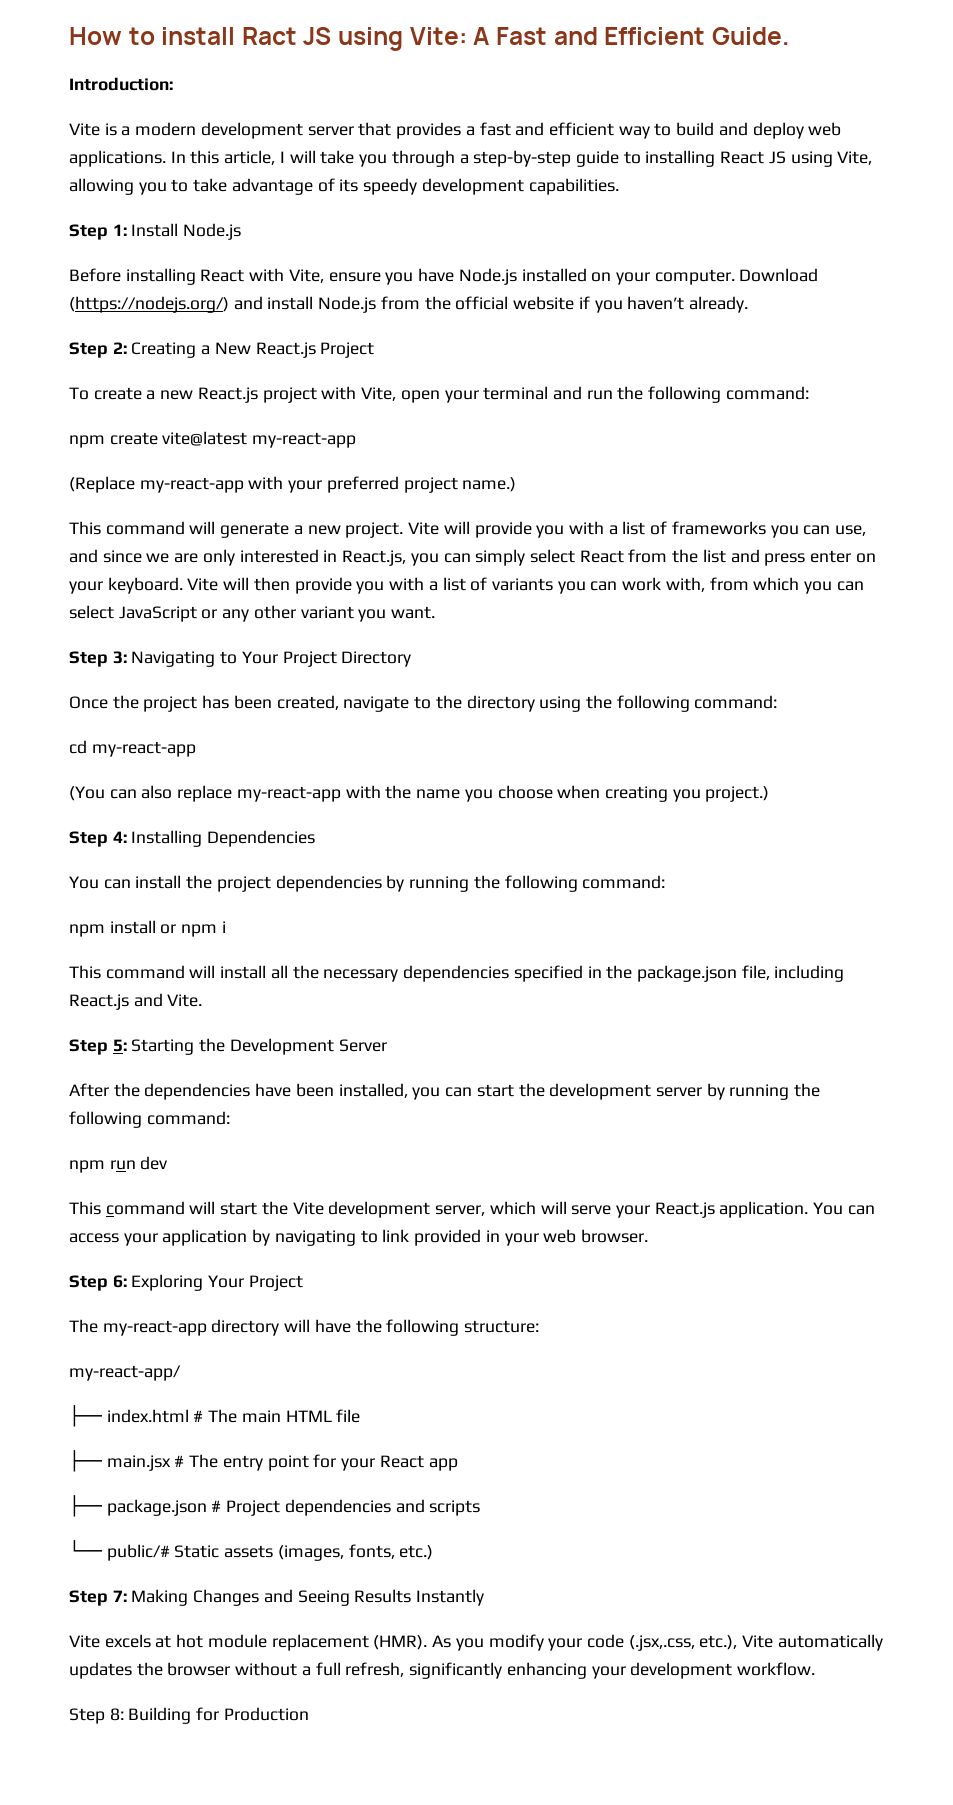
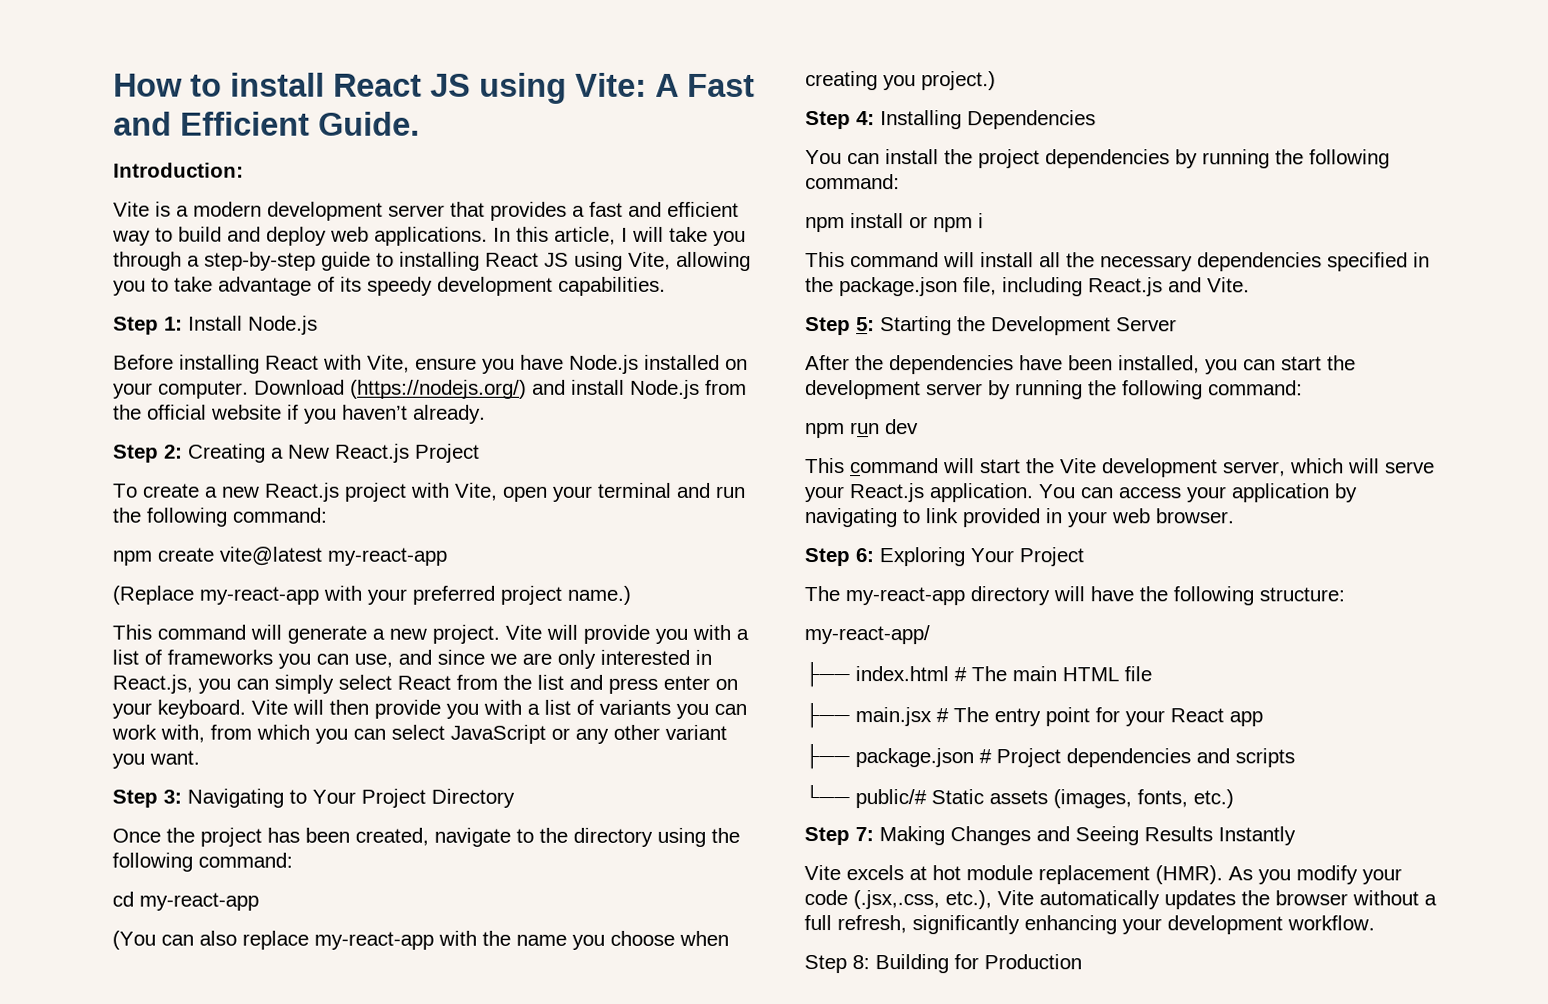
- How to install Ract JS using Vite: A Fast and Efficient Guide.
+ How to install React JS using Vite: A Fast and Efficient Guide.

